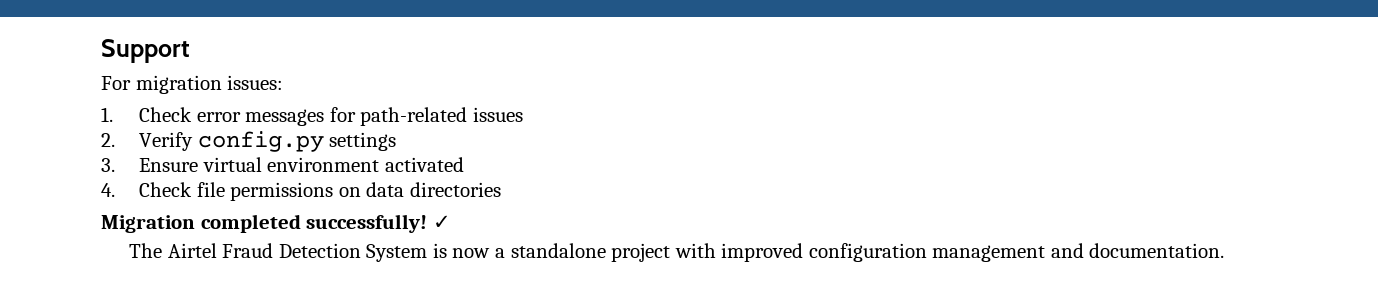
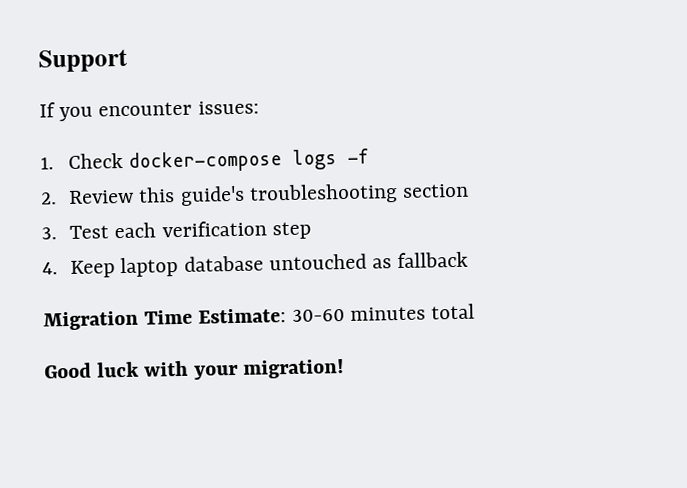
- For migration issues:
+ If you encounter issues:
- 1. Check error messages for path-related issues
- 2. Verify config.py settings
- 3. Ensure virtual environment activated
- 4. Check file permissions on data directories
- Migration completed successfully! ✓
- The Airtel Fraud Detection System is now a standalone project with improved configuration management and documentation.
+ 1. Check docker-compose logs -f
+ 2. Review this guide's troubleshooting section
+ 3. Test each verification step
+ 4. Keep laptop database untouched as fallback
+ Migration Time Estimate: 30-60 minutes total
+ Good luck with your migration!

